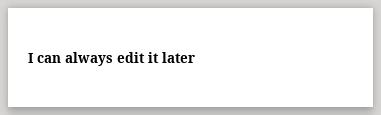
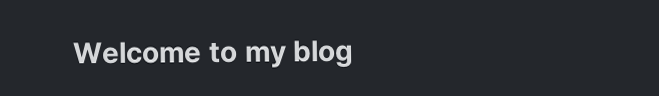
- I can always edit it later
+ Welcome to my blog

